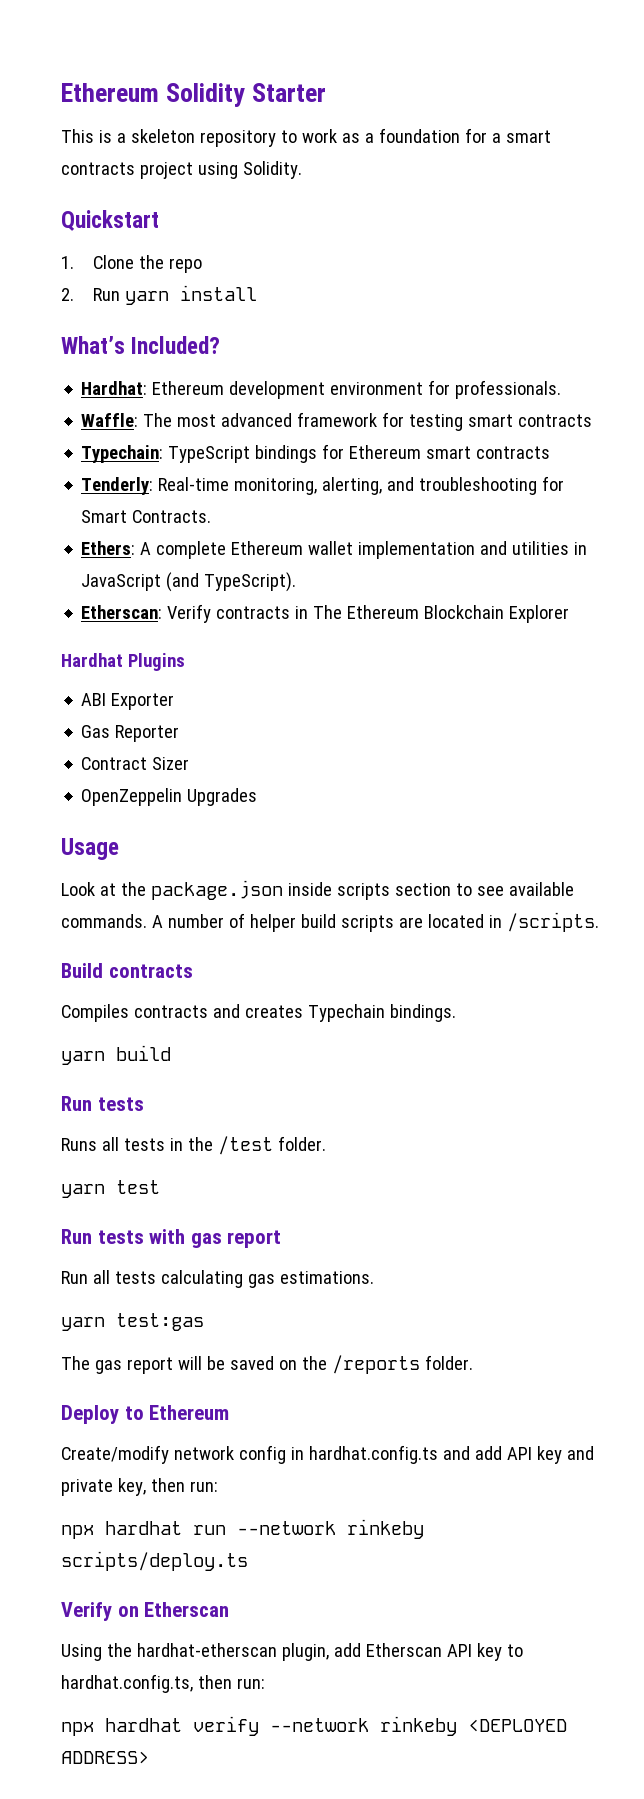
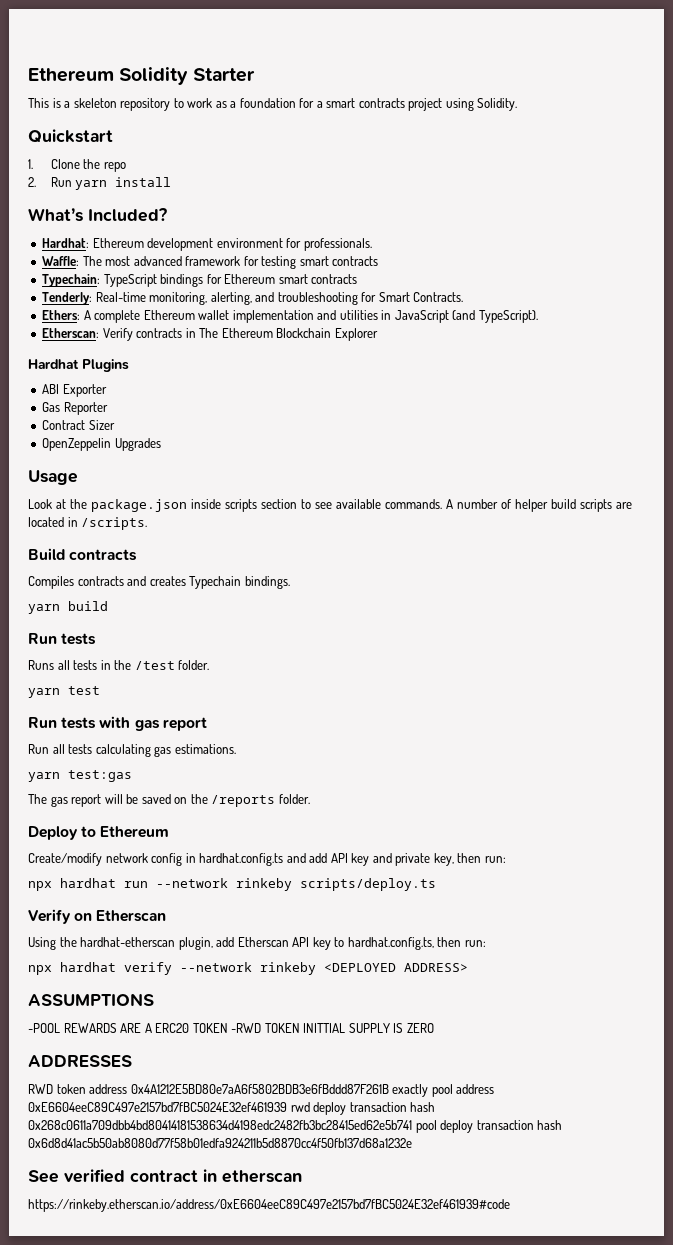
+ ASSUMPTIONS
+ -POOL REWARDS ARE A ERC20 TOKEN -RWD TOKEN INITTIAL SUPPLY IS ZERO
+ ADDRESSES
+ RWD token address 0x4A1212E5BD80e7aA6f5802BDB3e6fBddd87F261B exactly pool address 0xE6604eeC89C497e2157bd7fBC5024E32ef461939 rwd deploy transaction hash 0x268c0611a709dbb4bd80414181538634d4198edc2482fb3bc28415ed62e5b741 pool deploy transaction hash 0x6d8d41ac5b50ab8080d77f58b01edfa924211b5d8870cc4f50fb137d68a1232e
+ See verified contract in etherscan
+ https://rinkeby.etherscan.io/address/0xE6604eeC89C497e2157bd7fBC5024E32ef461939#code

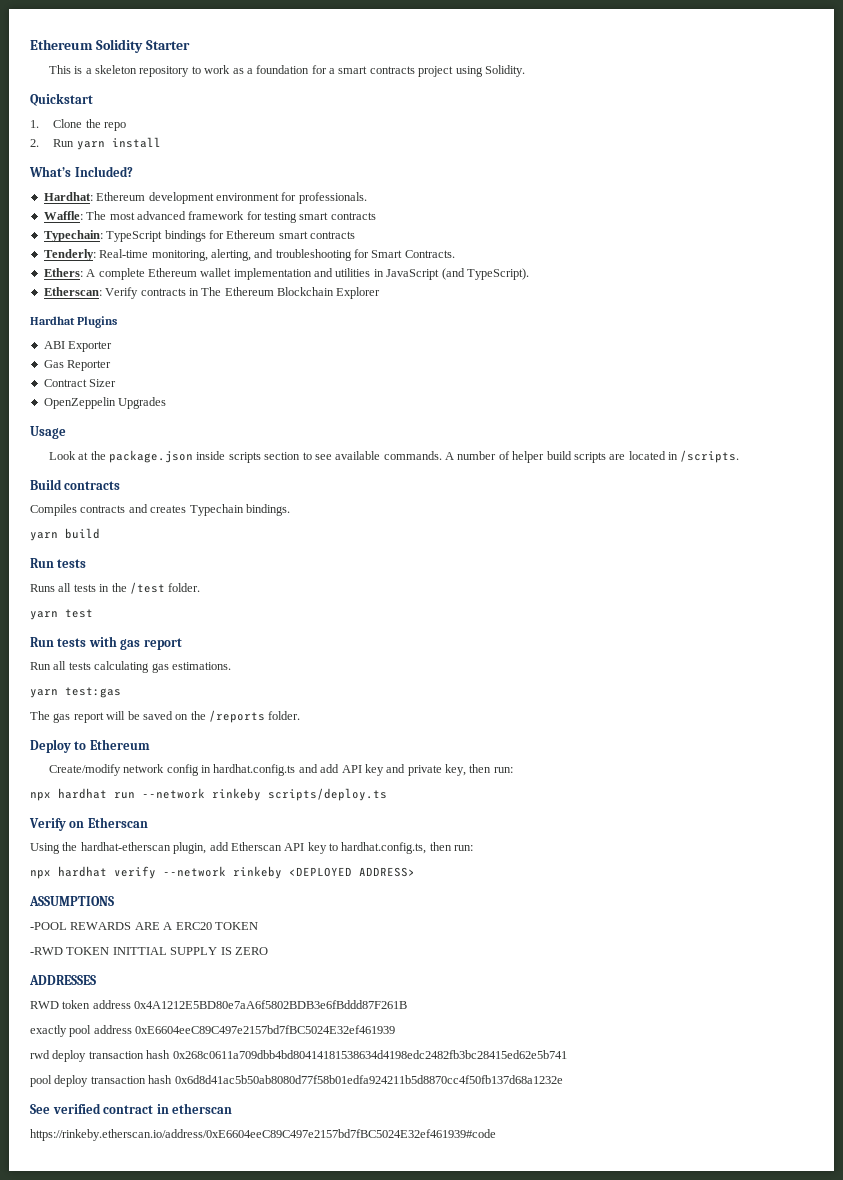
- -POOL REWARDS ARE A ERC20 TOKEN -RWD TOKEN INITTIAL SUPPLY IS ZERO
+ -POOL REWARDS ARE A ERC20 TOKEN
+ -RWD TOKEN INITTIAL SUPPLY IS ZERO
- RWD token address 0x4A1212E5BD80e7aA6f5802BDB3e6fBddd87F261B exactly pool address 0xE6604eeC89C497e2157bd7fBC5024E32ef461939 rwd deploy transaction hash 0x268c0611a709dbb4bd80414181538634d4198edc2482fb3bc28415ed62e5b741 pool deploy transaction hash 0x6d8d41ac5b50ab8080d77f58b01edfa924211b5d8870cc4f50fb137d68a1232e
+ RWD token address 0x4A1212E5BD80e7aA6f5802BDB3e6fBddd87F261B
+ exactly pool address 0xE6604eeC89C497e2157bd7fBC5024E32ef461939
+ rwd deploy transaction hash 0x268c0611a709dbb4bd80414181538634d4198edc2482fb3bc28415ed62e5b741
+ pool deploy transaction hash 0x6d8d41ac5b50ab8080d77f58b01edfa924211b5d8870cc4f50fb137d68a1232e

